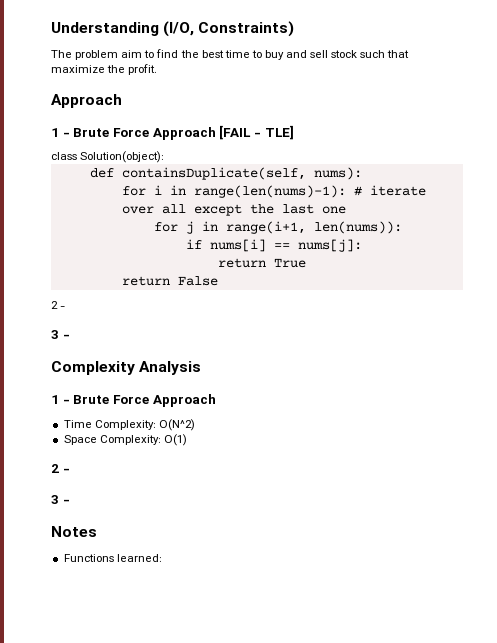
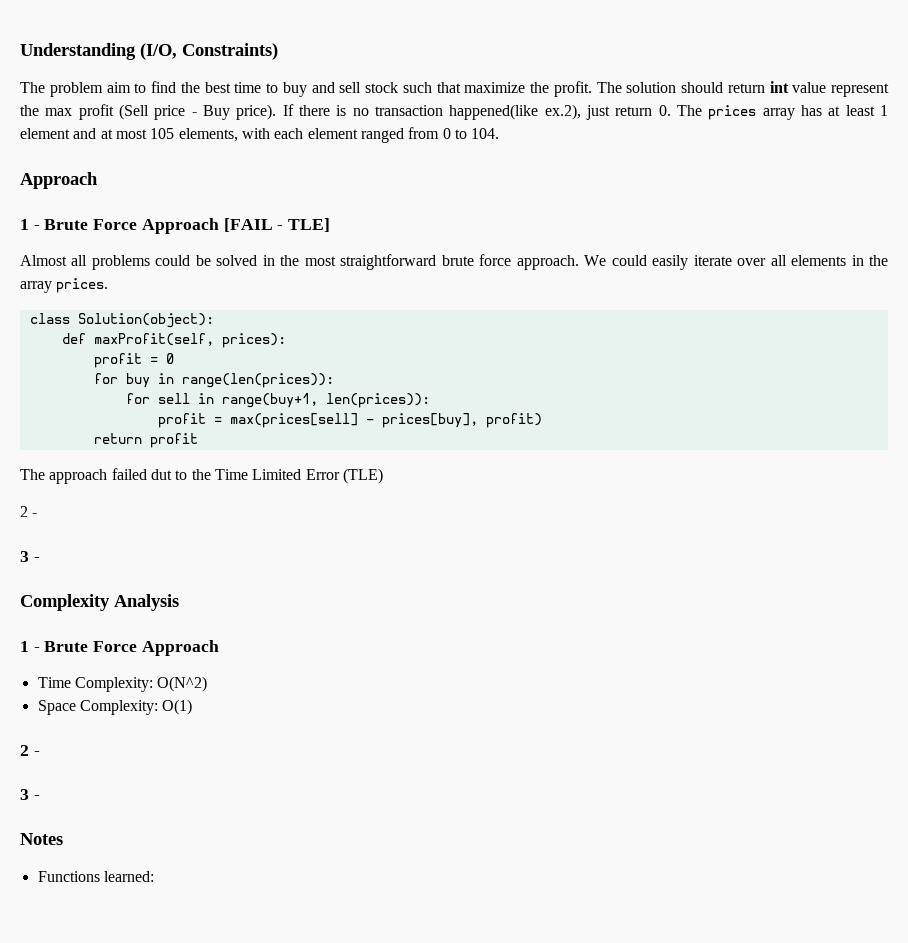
+ The solution should return int value represent the max profit (Sell price - Buy price). If there is no transaction happened(like ex.2), just return 0. The prices array has at least 1 element and at most 105 elements, with each element ranged from 0 to 104.
+ Almost all problems could be solved in the most straightforward brute force approach. We could easily iterate over all elements in the array prices.
  class Solution(object):
- def containsDuplicate(self, nums):
- for i in range(len(nums)-1): # iterate over all except the last one
- for j in range(i+1, len(nums)):
- if nums[i] == nums[j]:
- return True
- return False
+ def maxProfit(self, prices):
+ profit = 0
+ for buy in range(len(prices)):
+ for sell in range(buy+1, len(prices)):
+ profit = max(prices[sell] - prices[buy], profit)
+ return profit
+ The approach failed dut to the Time Limited Error (TLE)

